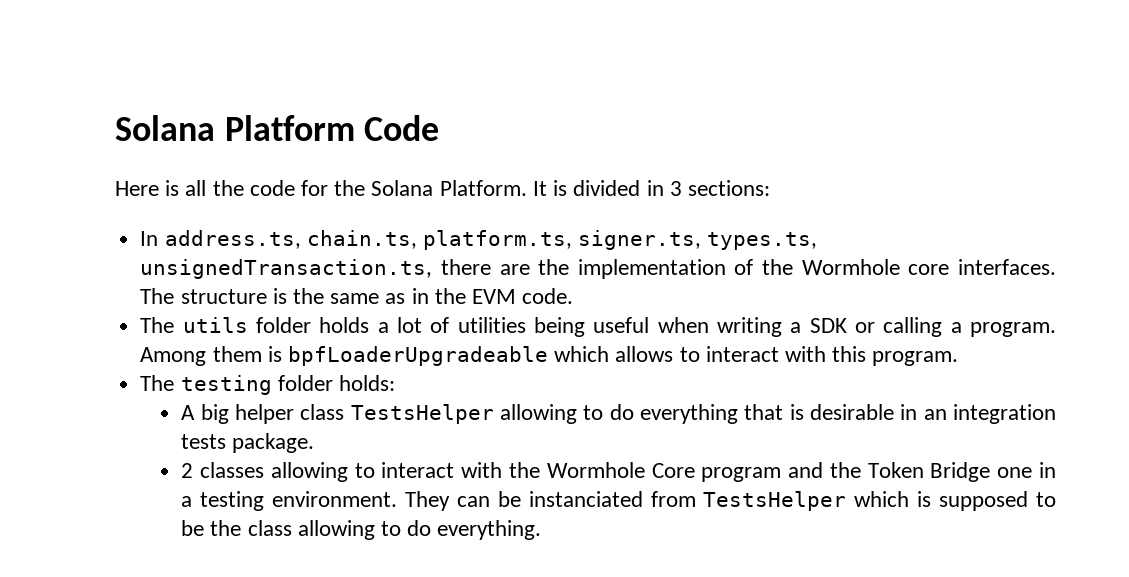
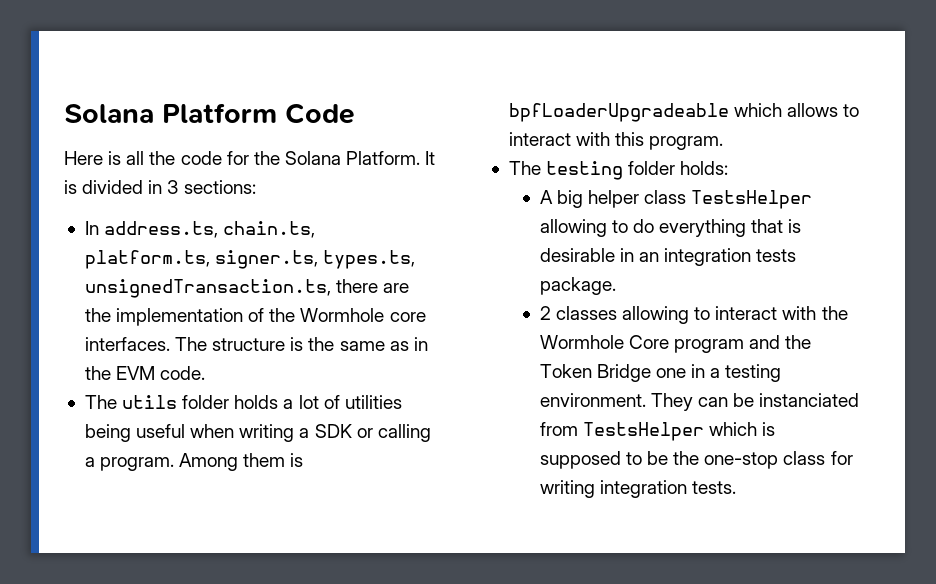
- They can be instanciated from TestsHelper which is supposed to be the class allowing to do everything.
+ They can be instanciated from TestsHelper which is supposed to be the one-stop class for writing integration tests.

